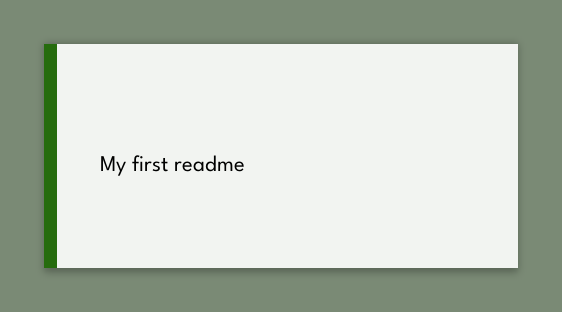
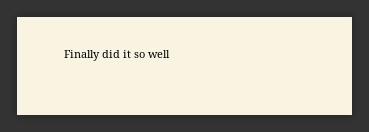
- My first readme
+ Finally did it so well

